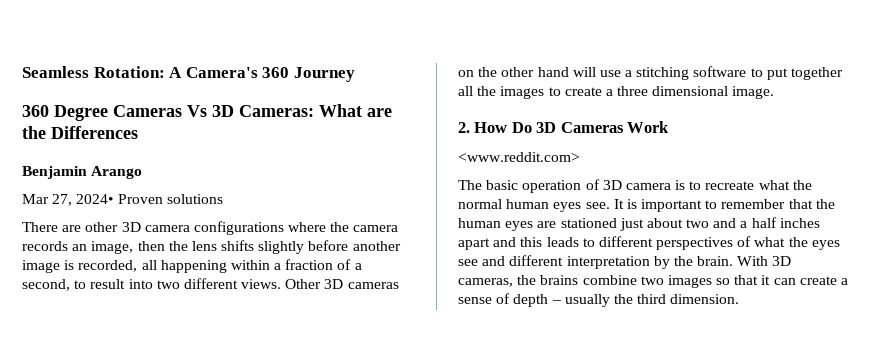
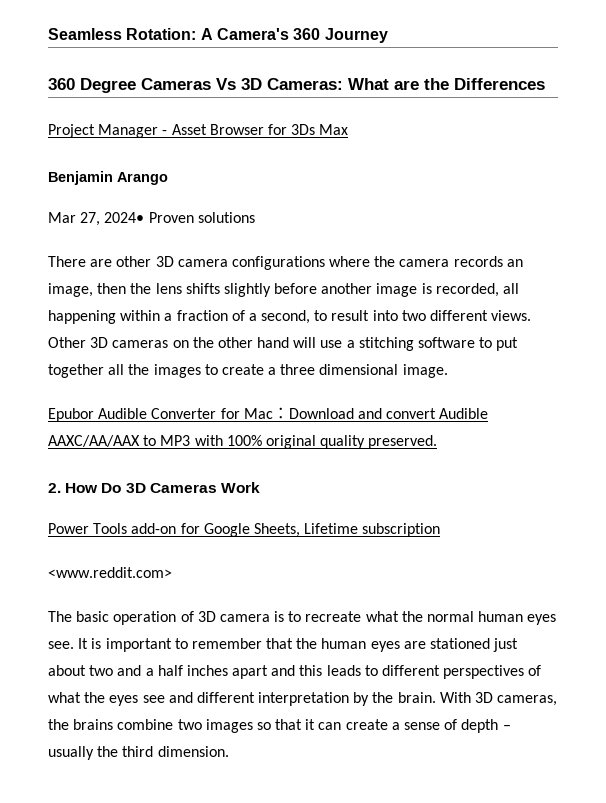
+ Project Manager - Asset Browser for 3Ds Max
+ Epubor Audible Converter for Mac：Download and convert Audible AAXC/AA/AAX to MP3 with 100% original quality preserved.
+ Power Tools add-on for Google Sheets, Lifetime subscription

